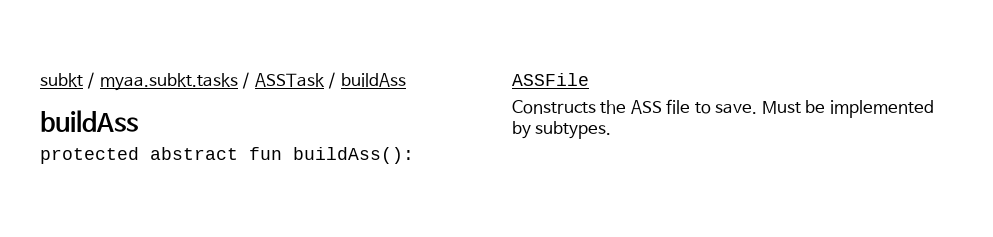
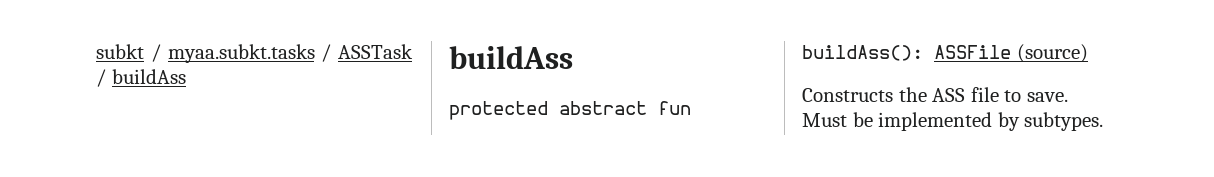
- protected abstract fun buildAss(): ASSFile
+ protected abstract fun buildAss(): ASSFile (source)

